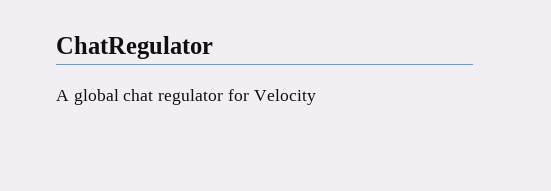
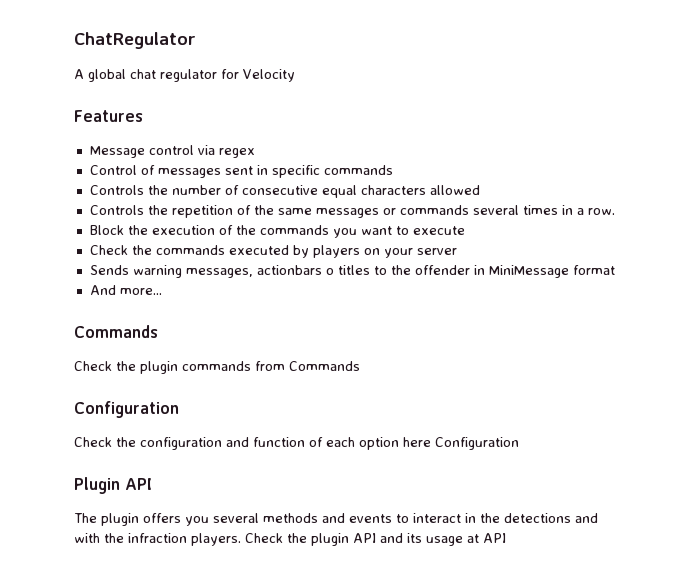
+ Features
+ Message control via regex
+ Control of messages sent in specific commands
+ Controls the number of consecutive equal characters allowed
+ Controls the repetition of the same messages or commands several times in a row.
+ Block the execution of the commands you want to execute
+ Check the commands executed by players on your server
+ Sends warning messages, actionbars o titles to the offender in MiniMessage format
+ And more...
+ Commands
+ Check the plugin commands from Commands
+ Configuration
+ Check the configuration and function of each option here Configuration
+ Plugin API
+ The plugin offers you several methods and events to interact in the detections and with the infraction players. Check the plugin API and its usage at API

